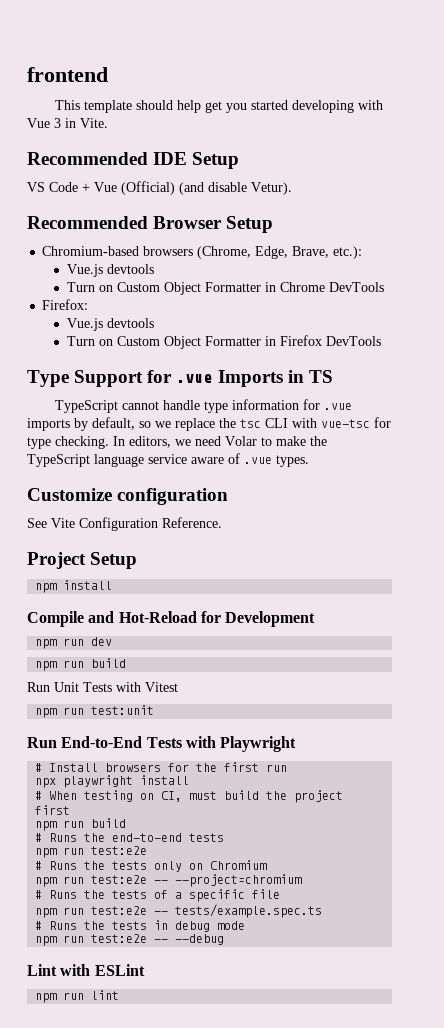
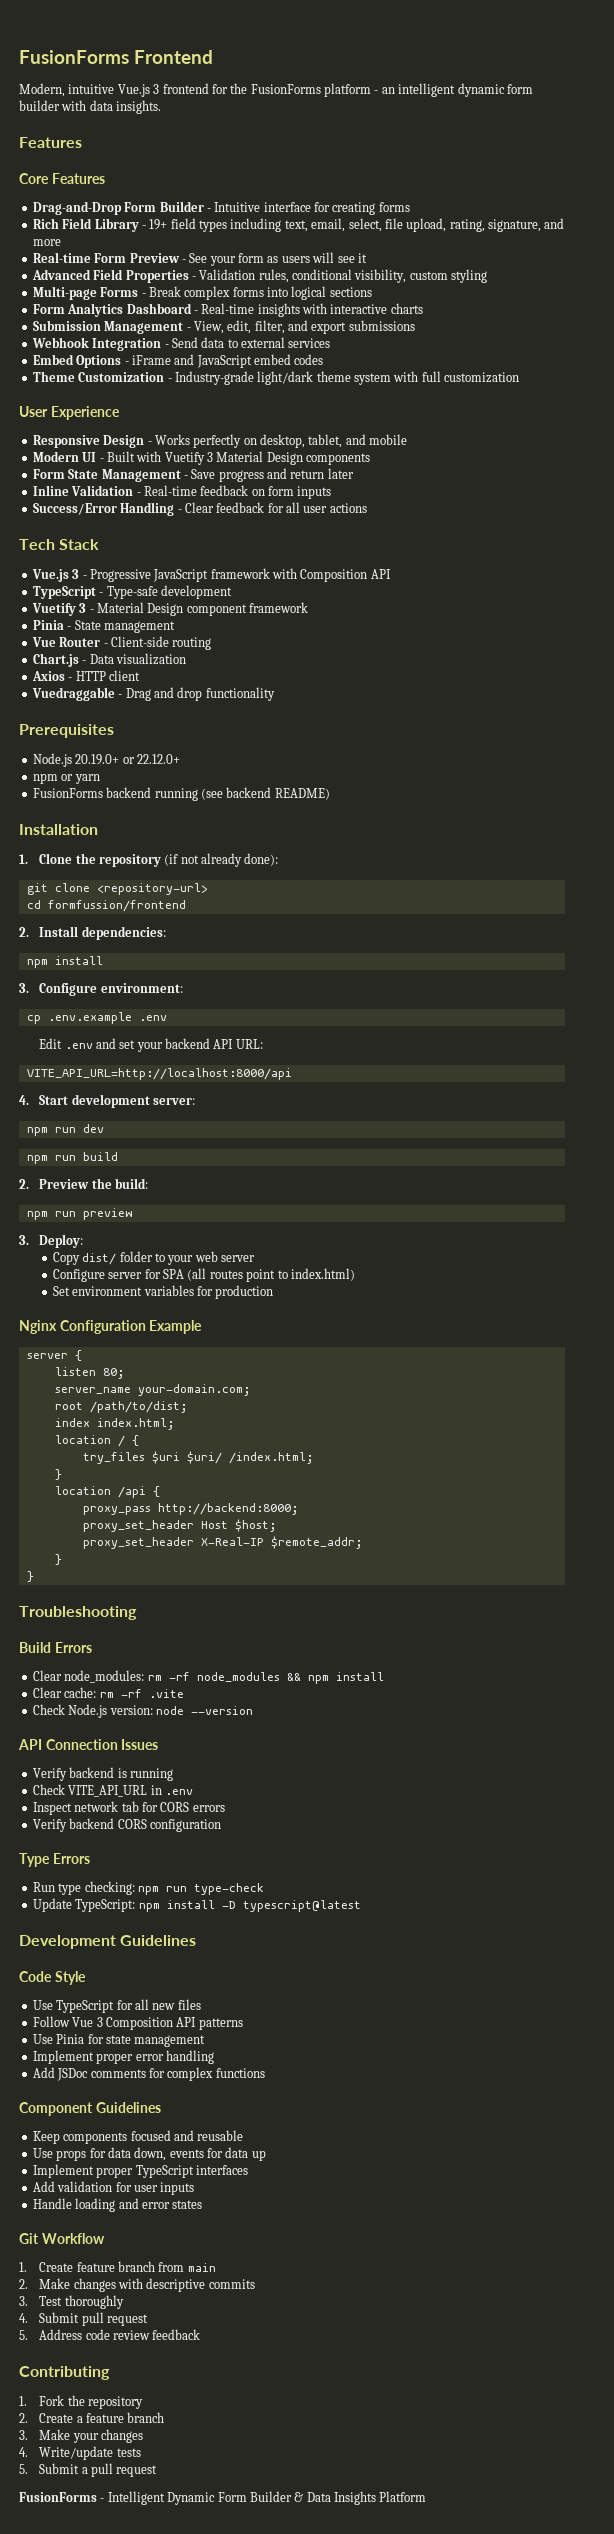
- frontend
- This template should help get you started developing with Vue 3 in Vite.
- Recommended IDE Setup
- VS Code + Vue (Official) (and disable Vetur).
- Recommended Browser Setup
- Chromium-based browsers (Chrome, Edge, Brave, etc.):
- Vue.js devtools
- Turn on Custom Object Formatter in Chrome DevTools
- Firefox:
- Vue.js devtools
- Turn on Custom Object Formatter in Firefox DevTools
- Type Support for .vue Imports in TS
- TypeScript cannot handle type information for .vue imports by default, so we replace the tsc CLI with vue-tsc for type checking. In editors, we need Volar to make the TypeScript language service aware of .vue types.
- Customize configuration
- See Vite Configuration Reference.
- Project Setup
+ FusionForms Frontend
+ Modern, intuitive Vue.js 3 frontend for the FusionForms platform - an intelligent dynamic form builder with data insights.
+ Features
+ Core Features
+ Drag-and-Drop Form Builder - Intuitive interface for creating forms
+ Rich Field Library - 19+ field types including text, email, select, file upload, rating, signature, and more
+ Real-time Form Preview - See your form as users will see it
+ Advanced Field Properties - Validation rules, conditional visibility, custom styling
+ Multi-page Forms - Break complex forms into logical sections
+ Form Analytics Dashboard - Real-time insights with interactive charts
+ Submission Management - View, edit, filter, and export submissions
+ Webhook Integration - Send data to external services
+ Embed Options - iFrame and JavaScript embed codes
+ Theme Customization - Industry-grade light/dark theme system with full customization
+ User Experience
+ Responsive Design - Works perfectly on desktop, tablet, and mobile
+ Modern UI - Built with Vuetify 3 Material Design components
+ Form State Management - Save progress and return later
+ Inline Validation - Real-time feedback on form inputs
+ Success/Error Handling - Clear feedback for all user actions
+ Tech Stack
+ Vue.js 3 - Progressive JavaScript framework with Composition API
+ TypeScript - Type-safe development
+ Vuetify 3 - Material Design component framework
+ Pinia - State management
+ Vue Router - Client-side routing
+ Chart.js - Data visualization
+ Axios - HTTP client
+ Vuedraggable - Drag and drop functionality
+ Prerequisites
+ Node.js 20.19.0+ or 22.12.0+
+ npm or yarn
+ FusionForms backend running (see backend README)
+ Installation
+ 1. Clone the repository (if not already done):
+ git clone <repository-url>
+ cd formfussion/frontend
+ 2. Install dependencies:
  npm install
- Compile and Hot-Reload for Development
+ 3. Configure environment:
+ cp .env.example .env
+ Edit .env and set your backend API URL:
+ VITE_API_URL=http://localhost:8000/api
+ 4. Start development server:
- Run Unit Tests with Vitest
- npm run test:unit
- Run End-to-End Tests with Playwright
- # Install browsers for the first run
- npx playwright install
- # When testing on CI, must build the project first
- npm run build
- # Runs the end-to-end tests
- npm run test:e2e
- # Runs the tests only on Chromium
- npm run test:e2e -- --project=chromium
- # Runs the tests of a specific file
- npm run test:e2e -- tests/example.spec.ts
- # Runs the tests in debug mode
- npm run test:e2e -- --debug
- Lint with ESLint
- npm run lint
+ 2. Preview the build:
+ npm run preview
+ 3. Deploy:
+ Copy dist/ folder to your web server
+ Configure server for SPA (all routes point to index.html)
+ Set environment variables for production
+ Nginx Configuration Example
+ server {
+ listen 80;
+ server_name your-domain.com;
+ root /path/to/dist;
+ index index.html;
+ location / {
+ try_files $uri $uri/ /index.html;
+ }
+ location /api {
+ proxy_pass http://backend:8000;
+ proxy_set_header Host $host;
+ proxy_set_header X-Real-IP $remote_addr;
+ }
+ }
+ Troubleshooting
+ Build Errors
+ Clear node_modules: rm -rf node_modules && npm install
+ Clear cache: rm -rf .vite
+ Check Node.js version: node --version
+ API Connection Issues
+ Verify backend is running
+ Check VITE_API_URL in .env
+ Inspect network tab for CORS errors
+ Verify backend CORS configuration
+ Type Errors
+ Run type checking: npm run type-check
+ Update TypeScript: npm install -D typescript@latest
+ Development Guidelines
+ Code Style
+ Use TypeScript for all new files
+ Follow Vue 3 Composition API patterns
+ Use Pinia for state management
+ Implement proper error handling
+ Add JSDoc comments for complex functions
+ Component Guidelines
+ Keep components focused and reusable
+ Use props for data down, events for data up
+ Implement proper TypeScript interfaces
+ Add validation for user inputs
+ Handle loading and error states
+ Git Workflow
+ 1. Create feature branch from main
+ 2. Make changes with descriptive commits
+ 3. Test thoroughly
+ 4. Submit pull request
+ 5. Address code review feedback
+ Contributing
+ 1. Fork the repository
+ 2. Create a feature branch
+ 3. Make your changes
+ 4. Write/update tests
+ 5. Submit a pull request
+ FusionForms - Intelligent Dynamic Form Builder & Data Insights Platform

